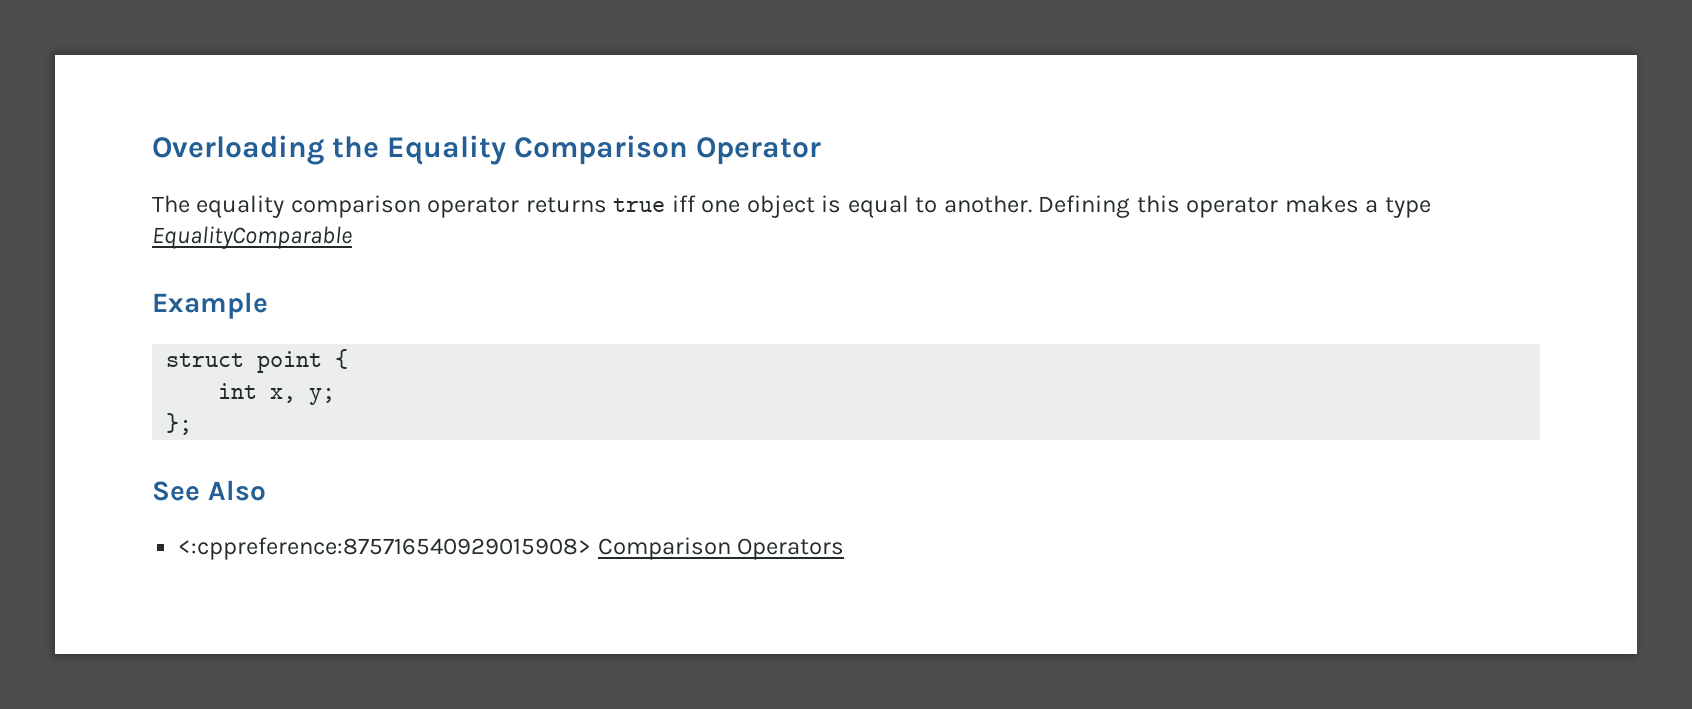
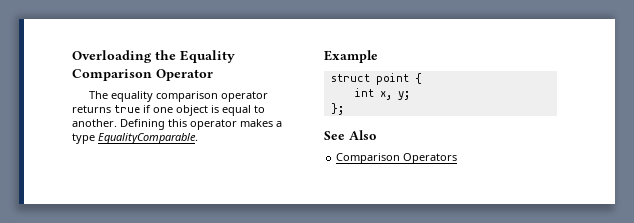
- The equality comparison operator returns true iff one object is equal to another.
+ The equality comparison operator returns true if one object is equal to another.
- Defining this operator makes a type EqualityComparable
+ Defining this operator makes a type EqualityComparable.
- <:cppreference:875716540929015908> Comparison Operators
+ Comparison Operators

